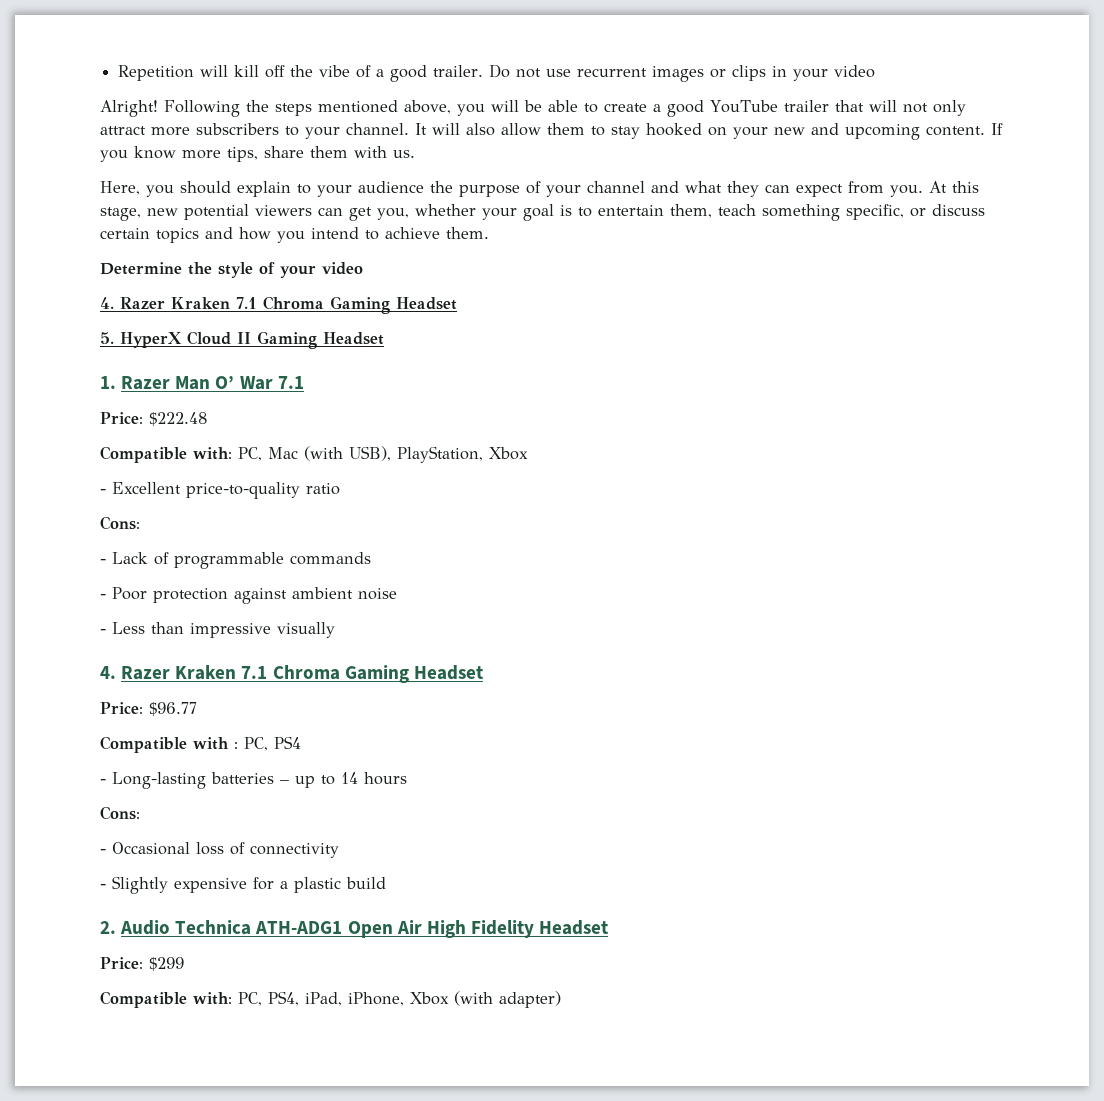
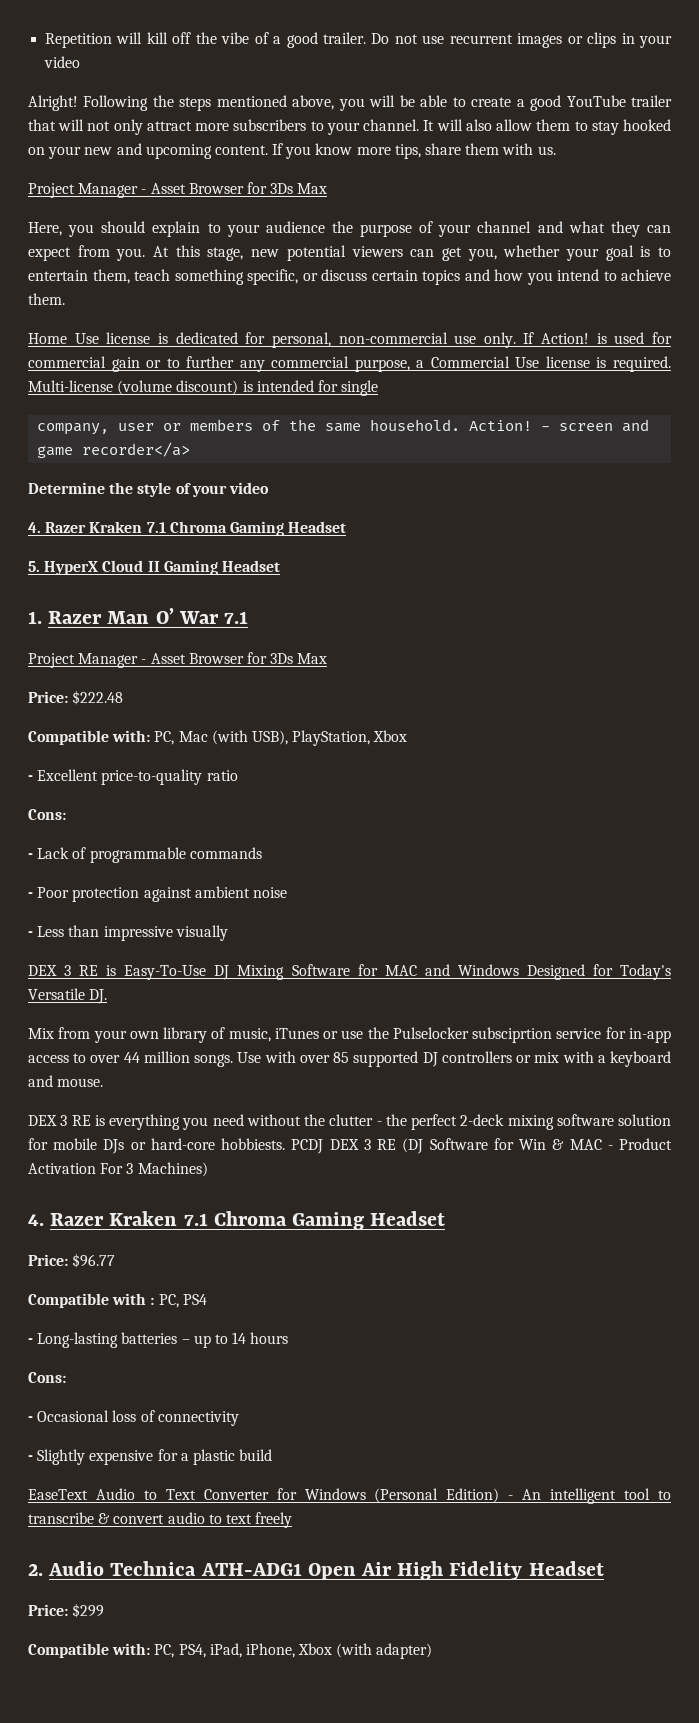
  If you know more tips, share them with us.
+ Project Manager - Asset Browser for 3Ds Max
+ Home Use license is dedicated for personal, non-commercial use only. If Action! is used for commercial gain or to further any commercial purpose, a Commercial Use license is required. Multi-license (volume discount) is intended for single
+ company, user or members of the same household. Action! - screen and game recorder</a>
  1. Razer Man O’ War 7.1
+ Project Manager - Asset Browser for 3Ds Max
+ DEX 3 RE is Easy-To-Use DJ Mixing Software for MAC and Windows Designed for Today's Versatile DJ.
+ Mix from your own library of music, iTunes or use the Pulselocker subsciprtion service for in-app access to over 44 million songs. Use with over 85 supported DJ controllers or mix with a keyboard and mouse.
+ DEX 3 RE is everything you need without the clutter - the perfect 2-deck mixing software solution for mobile DJs or hard-core hobbiests. PCDJ DEX 3 RE (DJ Software for Win & MAC - Product Activation For 3 Machines)
+ EaseText Audio to Text Converter for Windows (Personal Edition) - An intelligent tool to transcribe & convert audio to text freely

